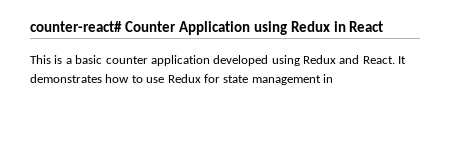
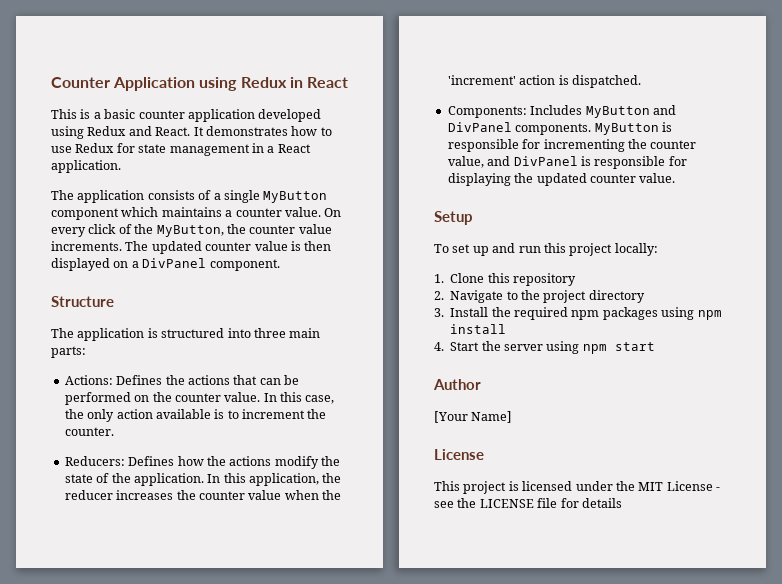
- counter-react# Counter Application using Redux in React
+ Counter Application using Redux in React
- It demonstrates how to use Redux for state management in
+ It demonstrates how to use Redux for state management in a React application.
+ The application consists of a single MyButton component which maintains a counter value. On every click of the MyButton, the counter value increments. The updated counter value is then displayed on a DivPanel component.
+ Structure
+ The application is structured into three main parts:
+ Actions: Defines the actions that can be performed on the counter value. In this case, the only action available is to increment the counter.
+ Reducers: Defines how the actions modify the state of the application. In this application, the reducer increases the counter value when the 'increment' action is dispatched.
+ Components: Includes MyButton and DivPanel components. MyButton is responsible for incrementing the counter value, and DivPanel is responsible for displaying the updated counter value.
+ Setup
+ To set up and run this project locally:
+ 1. Clone this repository
+ 2. Navigate to the project directory
+ 3. Install the required npm packages using npm install
+ 4. Start the server using npm start
+ Author
+ [Your Name]
+ License
+ This project is licensed under the MIT License - see the LICENSE file for details

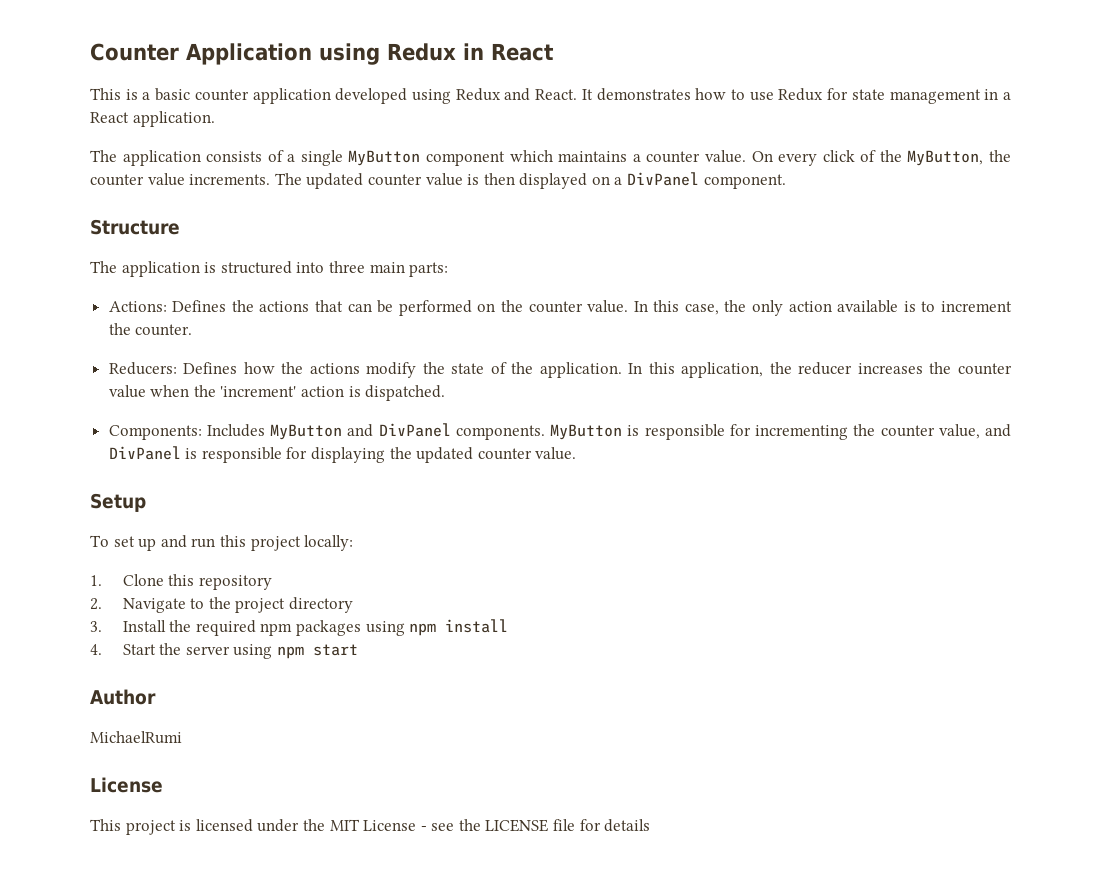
- [Your Name]
+ MichaelRumi

